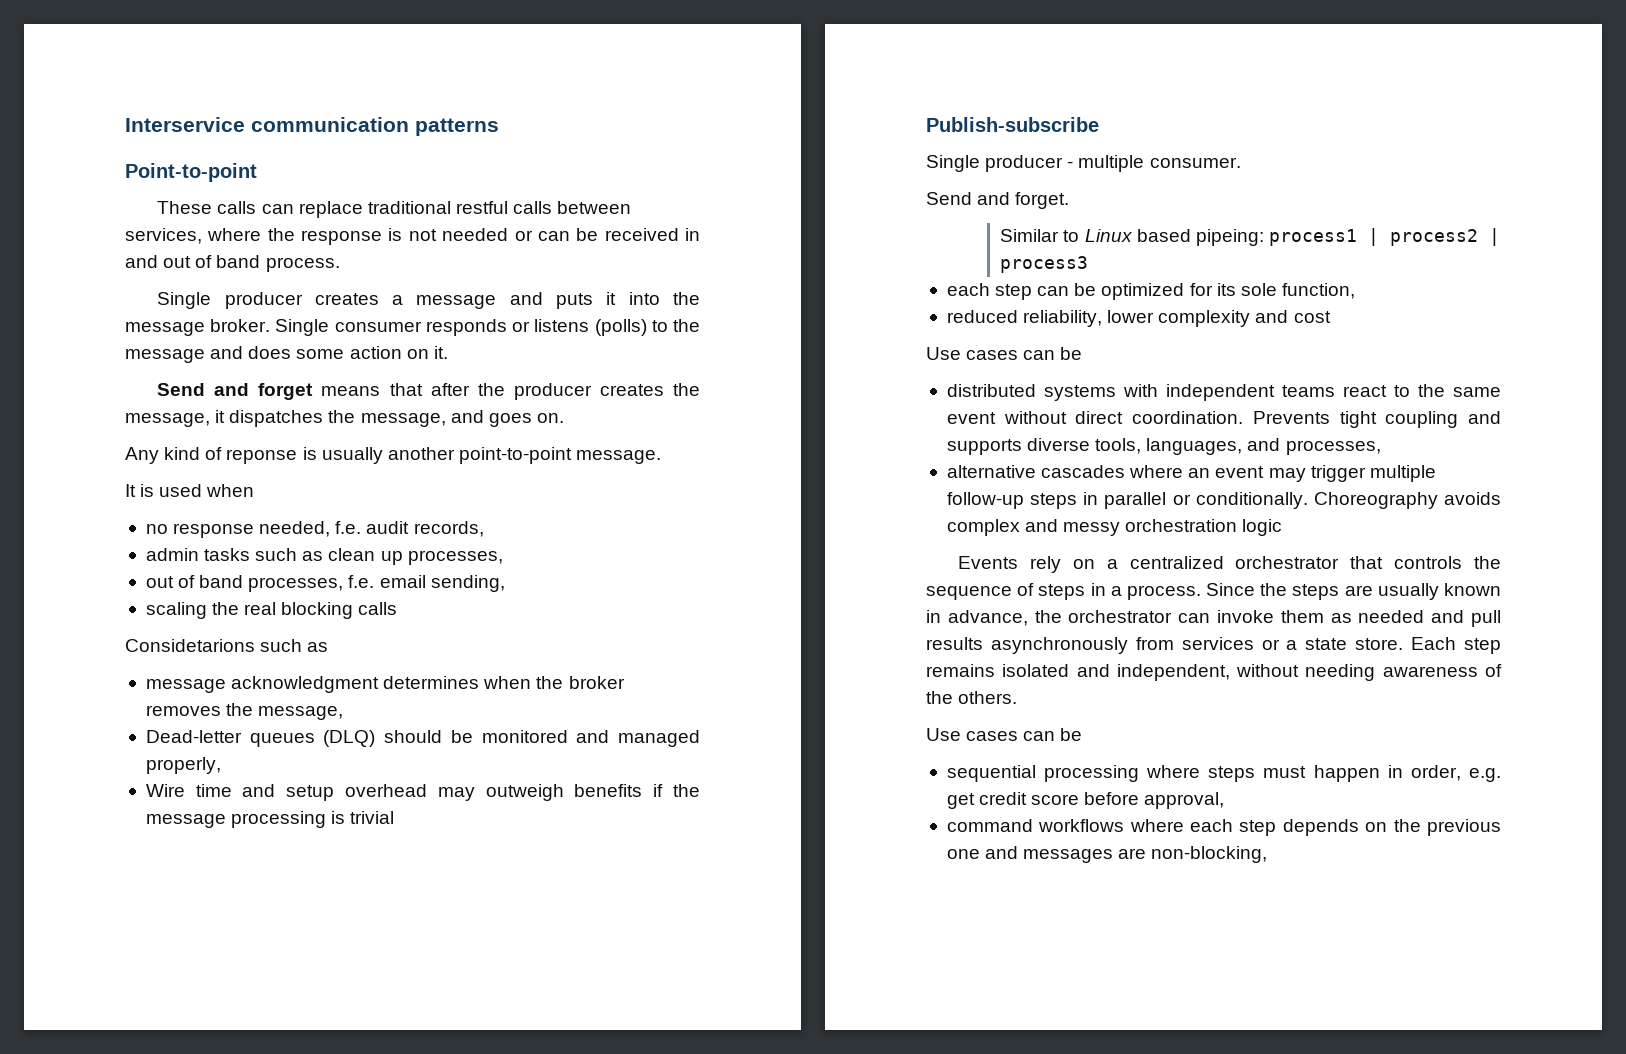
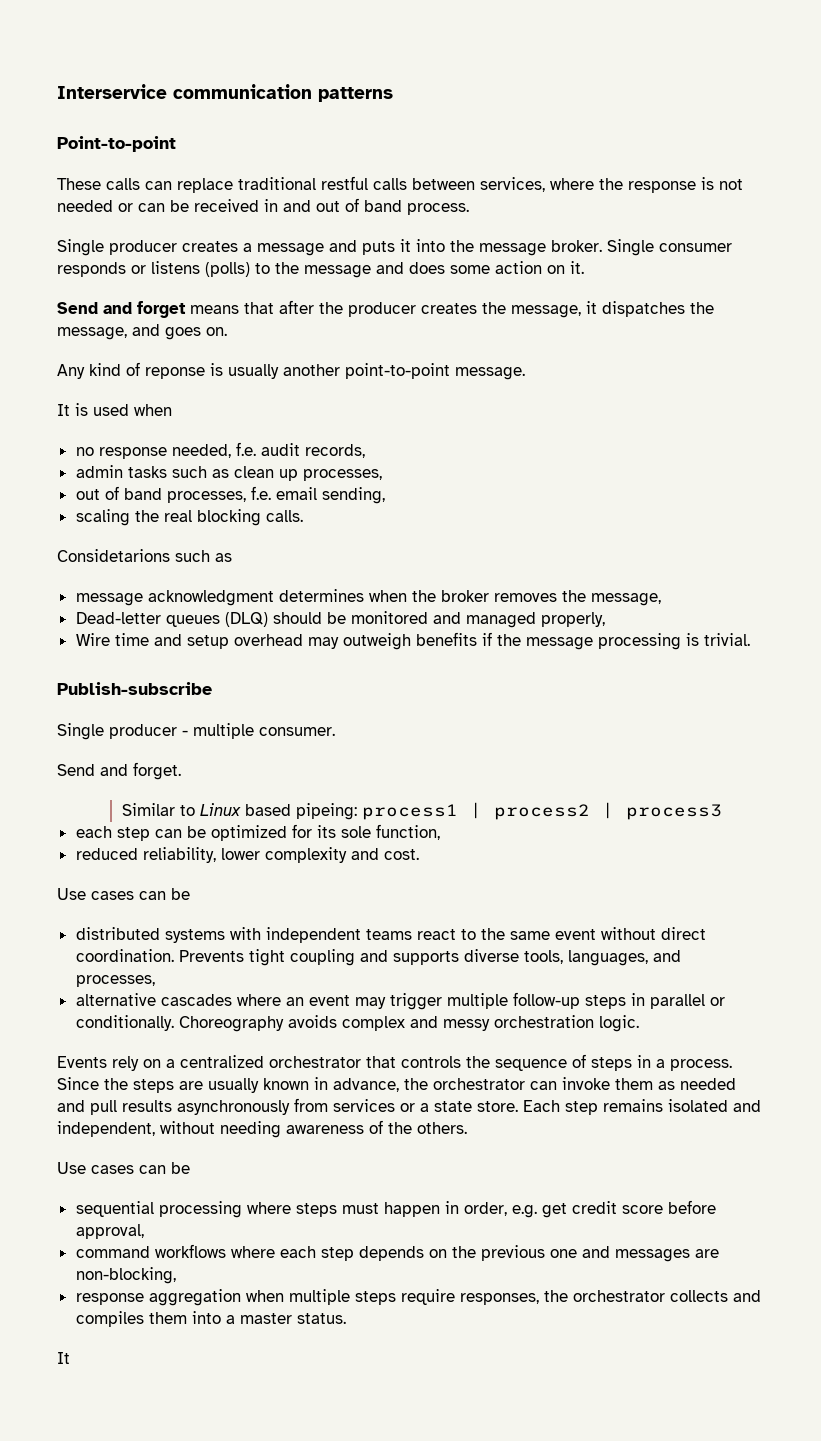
- scaling the real blocking calls
+ scaling the real blocking calls.
- Wire time and setup overhead may outweigh benefits if the message processing is trivial
+ Wire time and setup overhead may outweigh benefits if the message processing is trivial.
- reduced reliability, lower complexity and cost
+ reduced reliability, lower complexity and cost.
- Choreography avoids complex and messy orchestration logic
+ Choreography avoids complex and messy orchestration logic.
+ response aggregation when multiple steps require responses, the orchestrator collects and compiles them into a master status.
+ It

